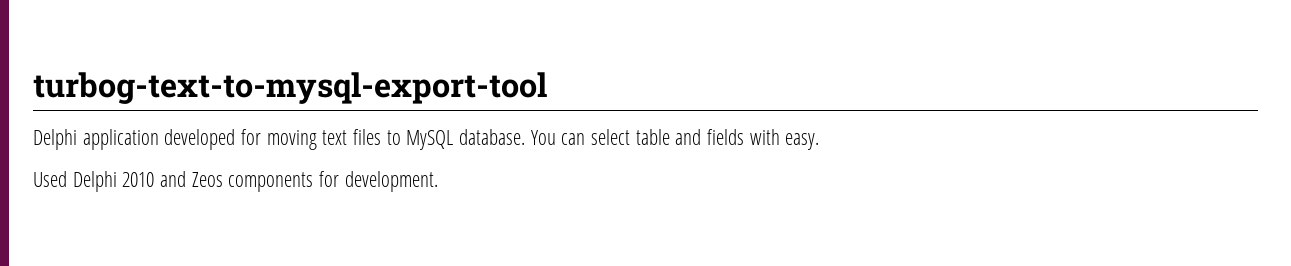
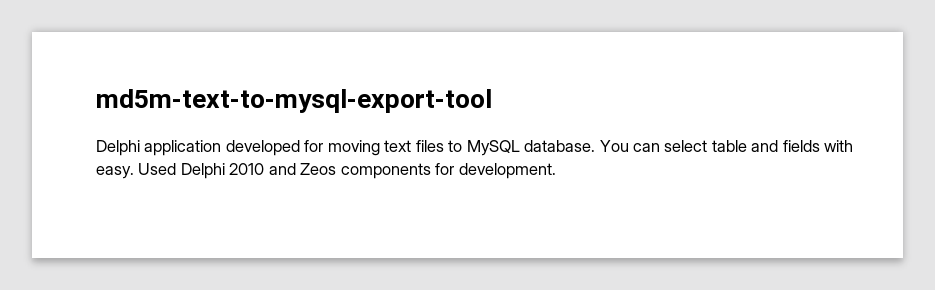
- turbog-text-to-mysql-export-tool
+ md5m-text-to-mysql-export-tool
- You can select table and fields with easy.
- Used Delphi 2010 and Zeos components for development.
+ You can select table and fields with easy. Used Delphi 2010 and Zeos components for development.

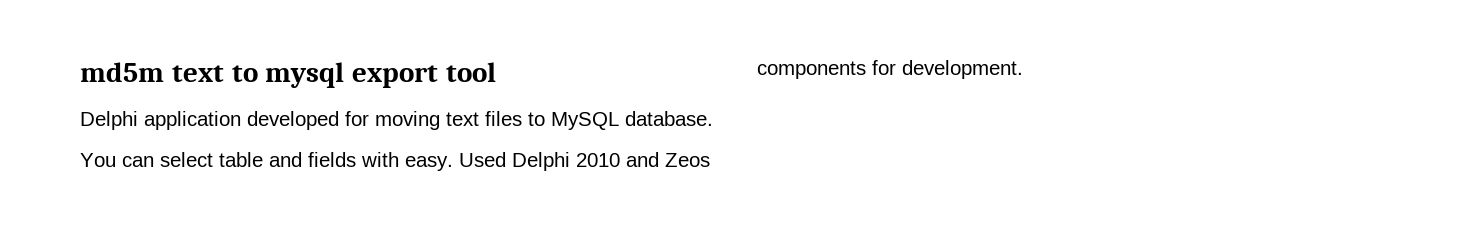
- md5m-text-to-mysql-export-tool
+ md5m text to mysql export tool
- Delphi application developed for moving text files to MySQL database. You can select table and fields with easy.
+ Delphi application developed for moving text files to MySQL database.
+ You can select table and fields with easy.

